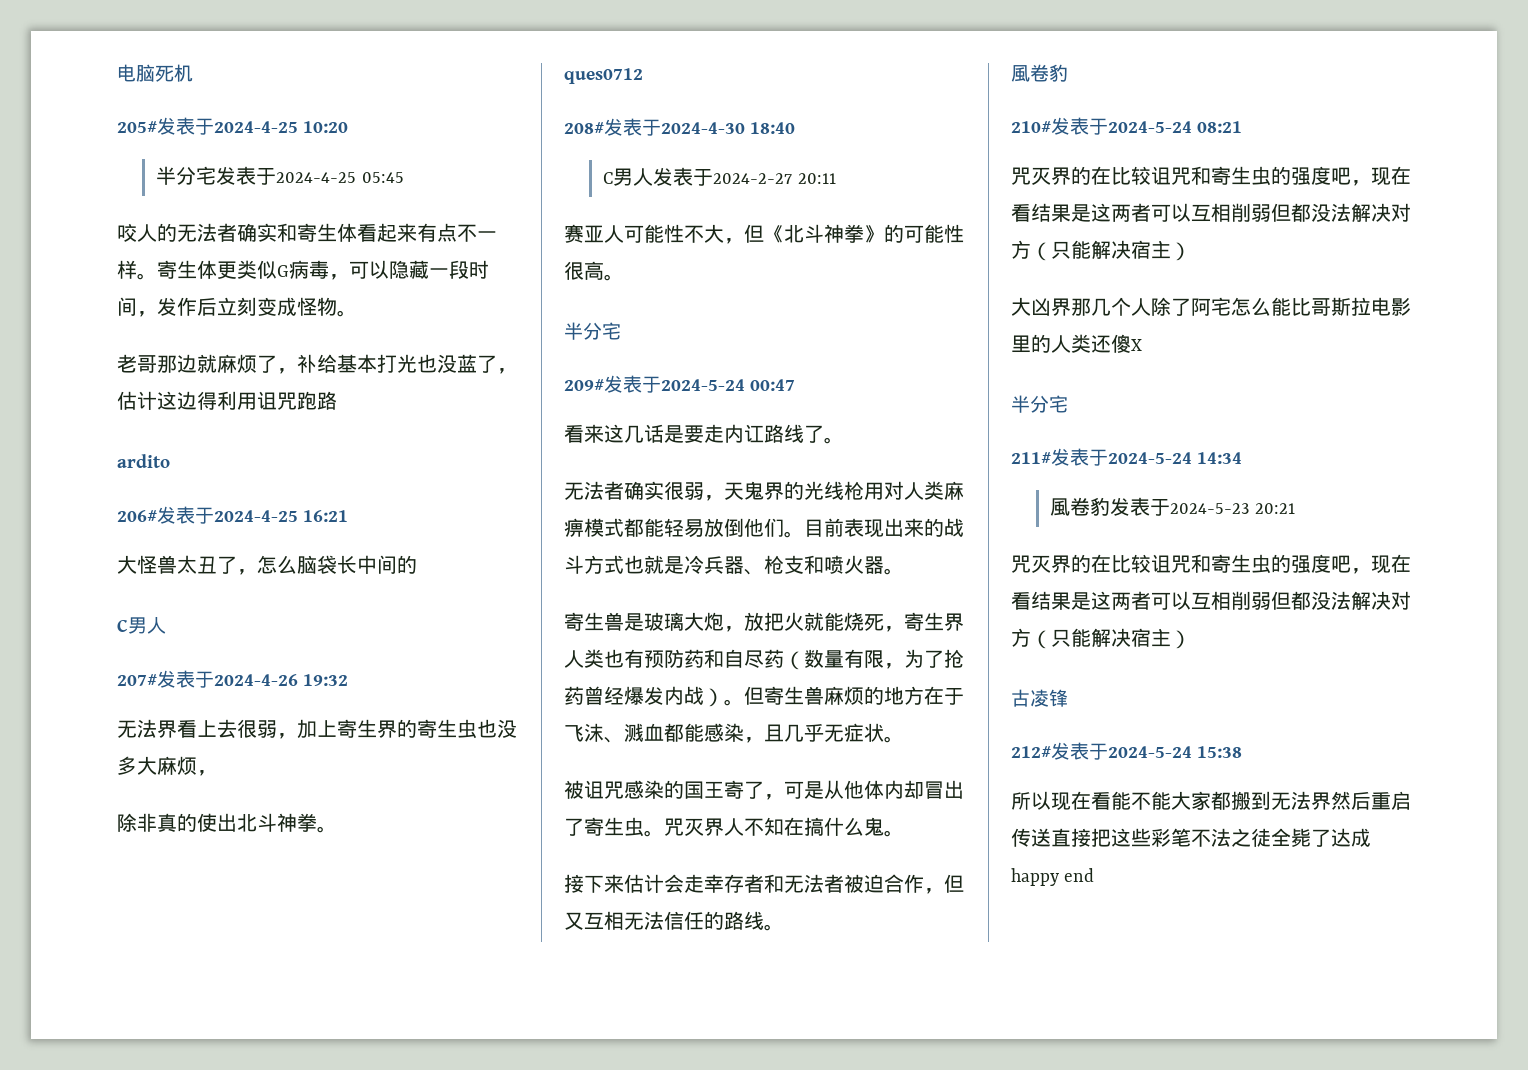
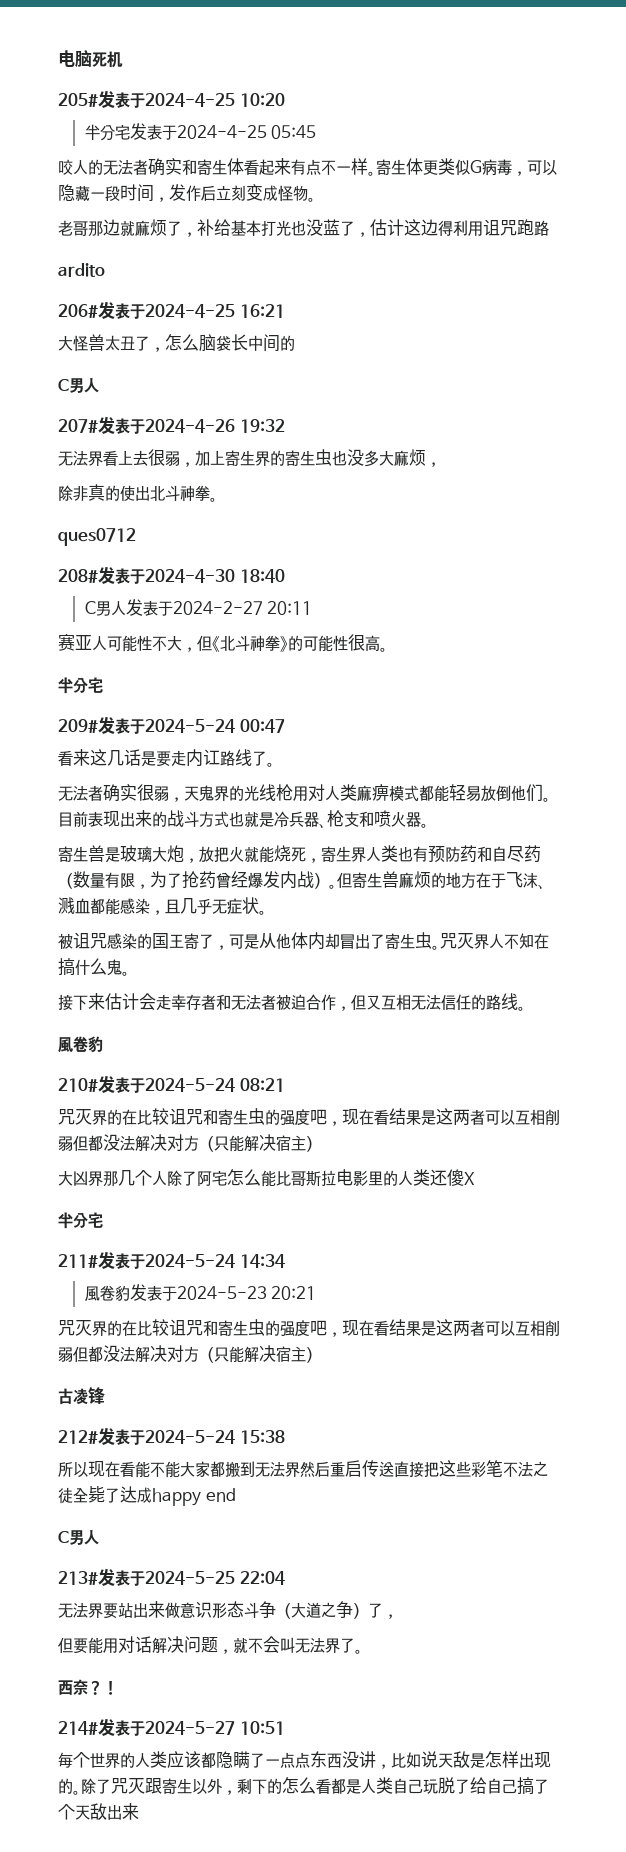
  所以现在看能不能大家都搬到无法界然后重启传送直接把这些彩笔不法之徒全毙了达成happy end
+ C男人
+ 213#发表于2024-5-25 22:04
+ 无法界要站出来做意识形态斗争（大道之争）了，
+ 但要能用对话解决问题，就不会叫无法界了。
+ 西奈？！
+ 214#发表于2024-5-27 10:51
+ 每个世界的人类应该都隐瞒了一点点东西没讲，比如说天敌是怎样出现的。除了咒灭跟寄生以外，剩下的怎么看都是人类自己玩脱了给自己搞了个天敌出来

